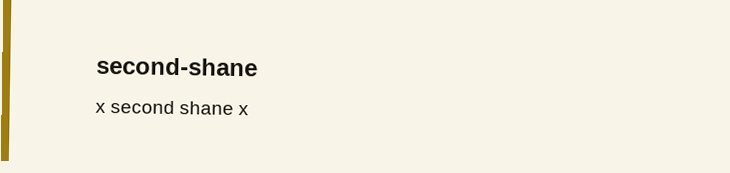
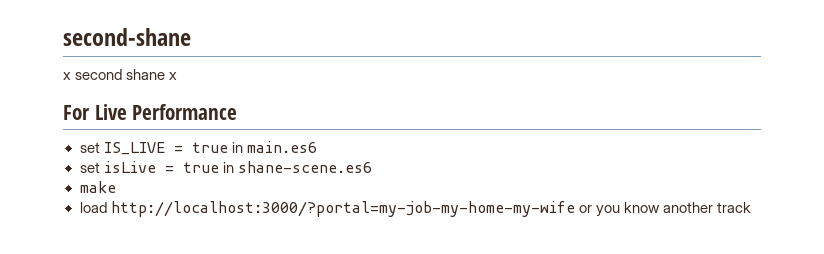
+ For Live Performance
+ set IS_LIVE = true in main.es6
+ set isLive = true in shane-scene.es6
+ make
+ load http://localhost:3000/?portal=my-job-my-home-my-wife or you know another track

